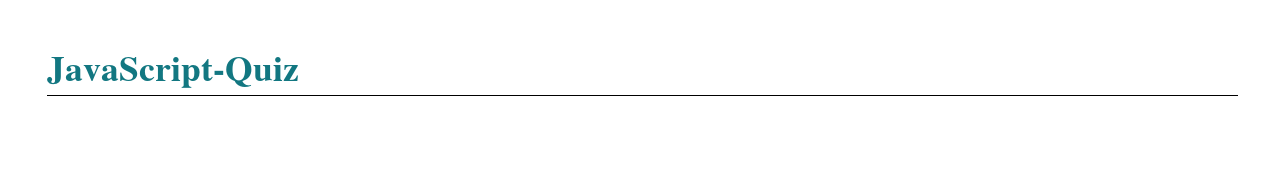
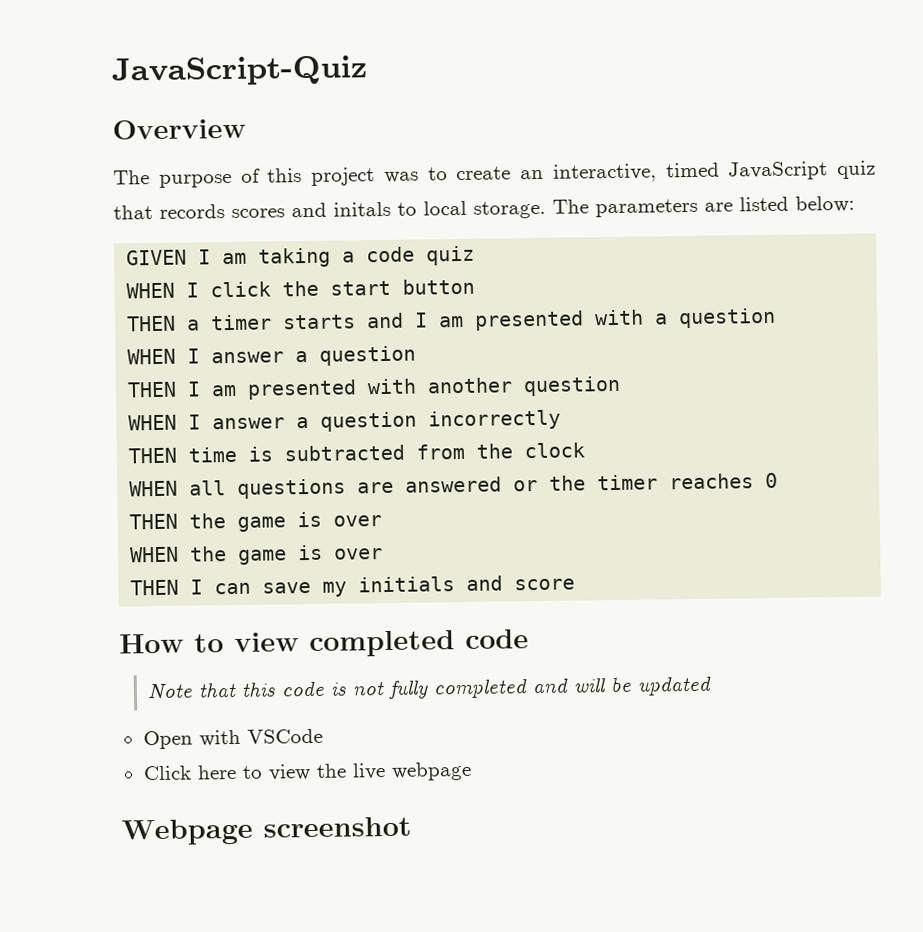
+ Overview
+ The purpose of this project was to create an interactive, timed JavaScript quiz that records scores and initals to local storage. The parameters are listed below:
+ GIVEN I am taking a code quiz
+ WHEN I click the start button
+ THEN a timer starts and I am presented with a question
+ WHEN I answer a question
+ THEN I am presented with another question
+ WHEN I answer a question incorrectly
+ THEN time is subtracted from the clock
+ WHEN all questions are answered or the timer reaches 0
+ THEN the game is over
+ WHEN the game is over
+ THEN I can save my initials and score
+ How to view completed code
+ Note that this code is not fully completed and will be updated
+ Open with VSCode
+ Click here to view the live webpage
+ Webpage screenshot

